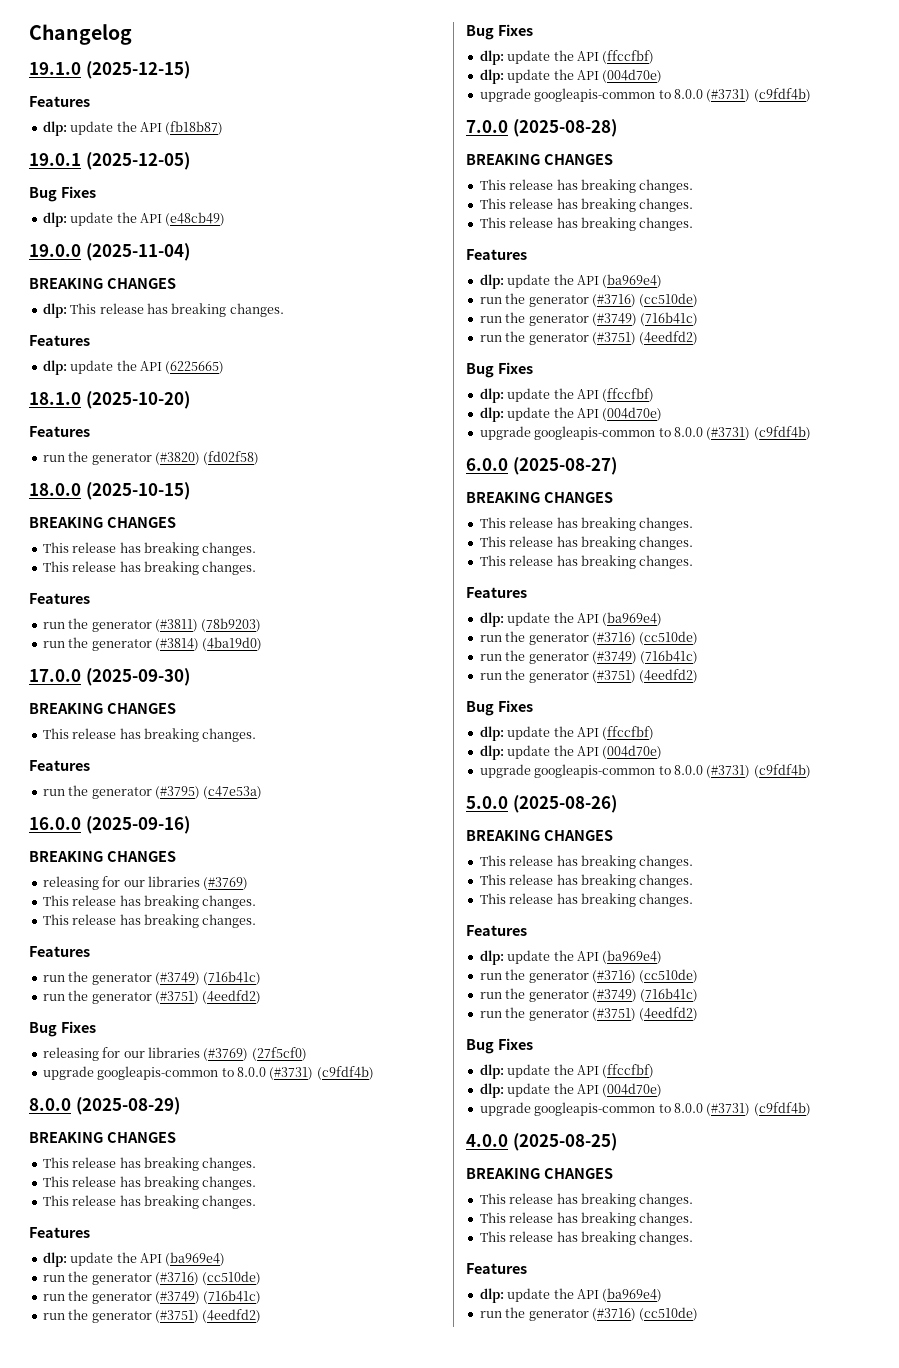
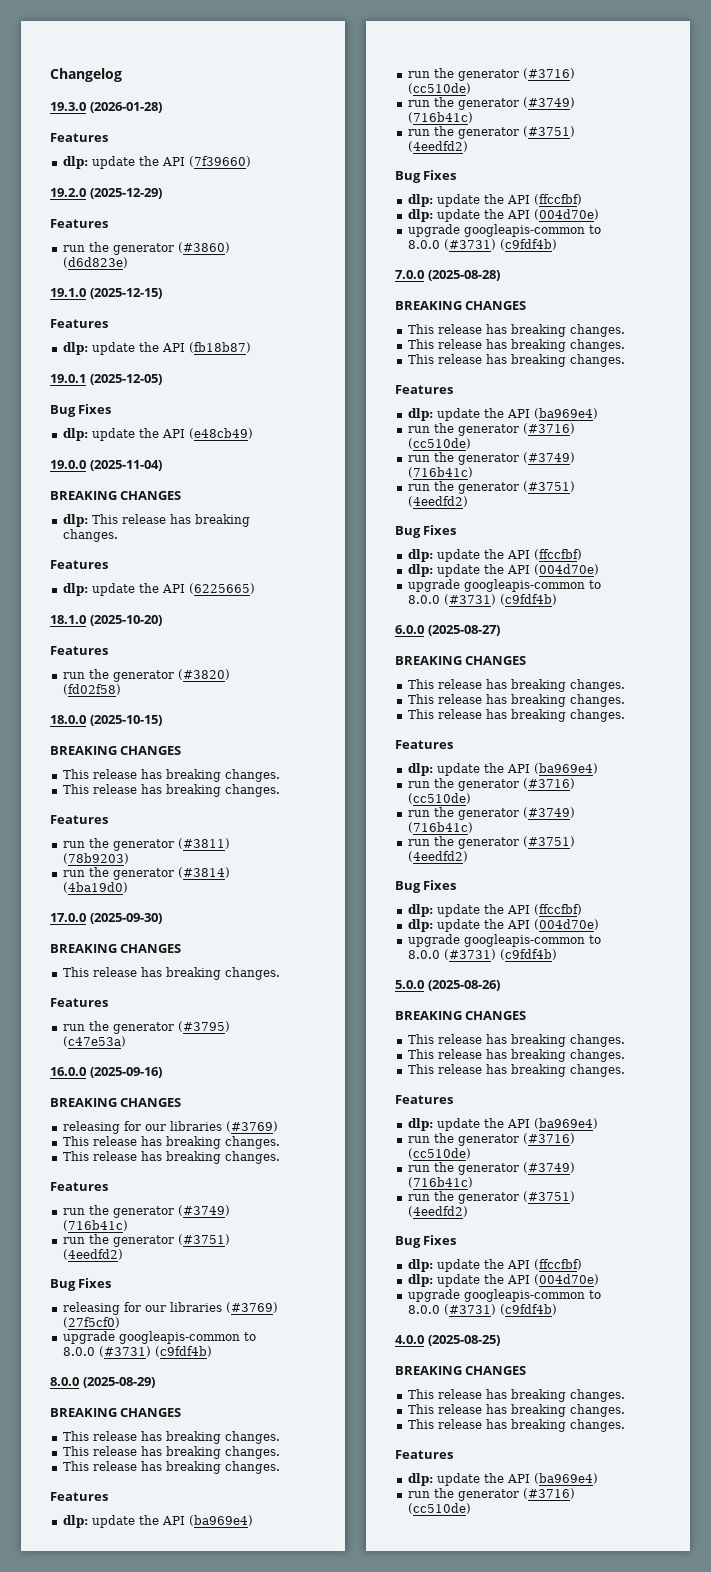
+ 19.3.0 (2026-01-28)
+ Features
+ dlp: update the API (7f39660)
+ 19.2.0 (2025-12-29)
+ Features
+ run the generator (#3860) (d6d823e)

